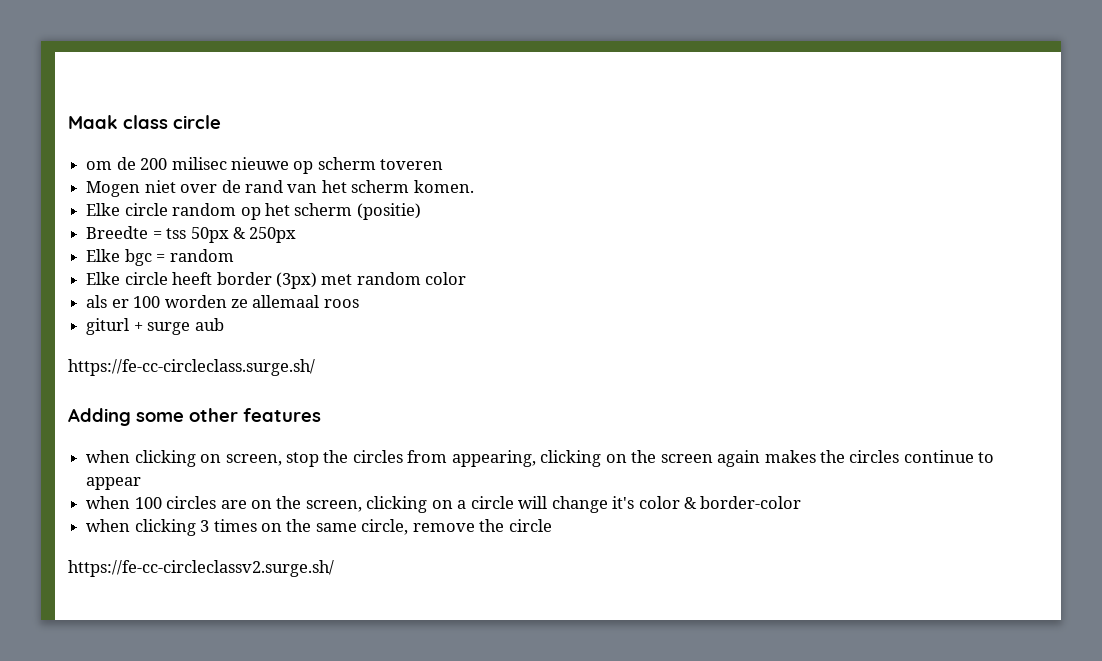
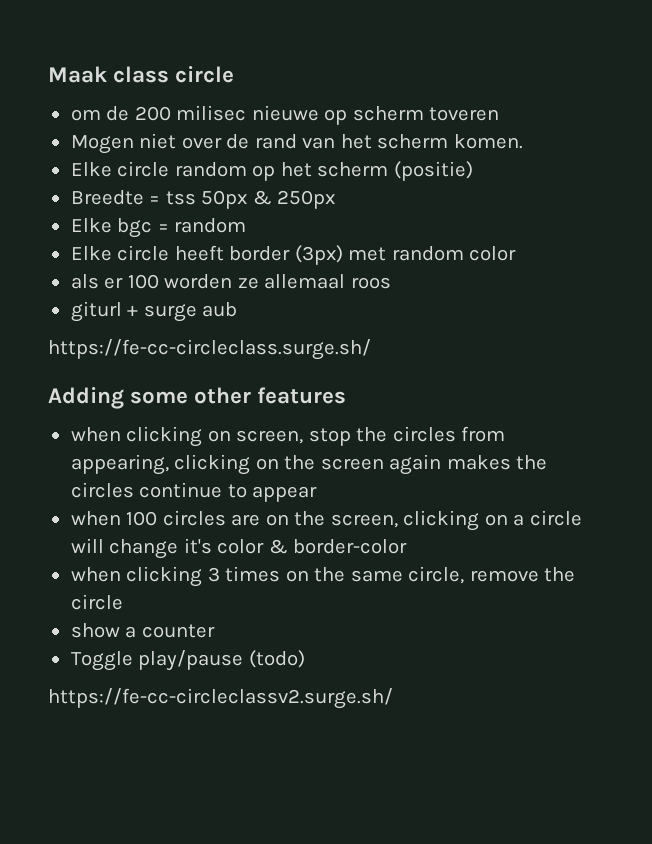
+ show a counter
+ Toggle play/pause (todo)

